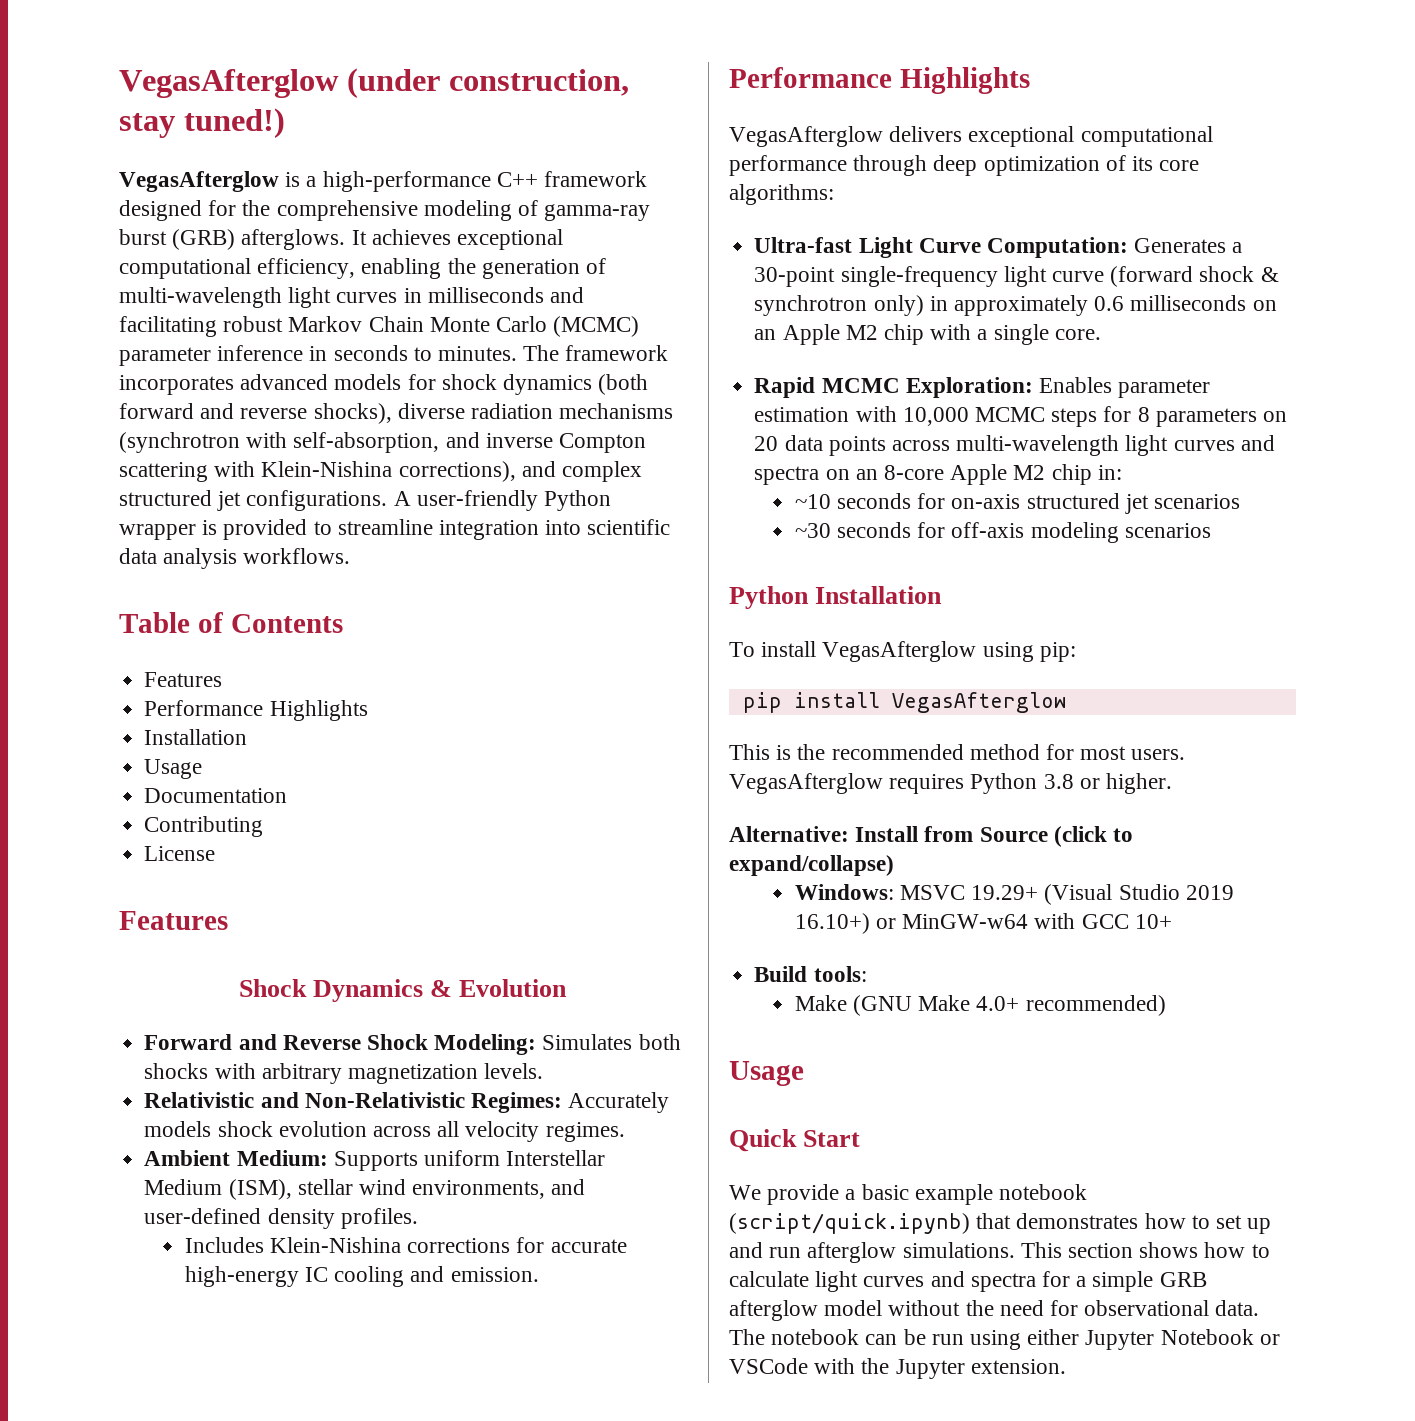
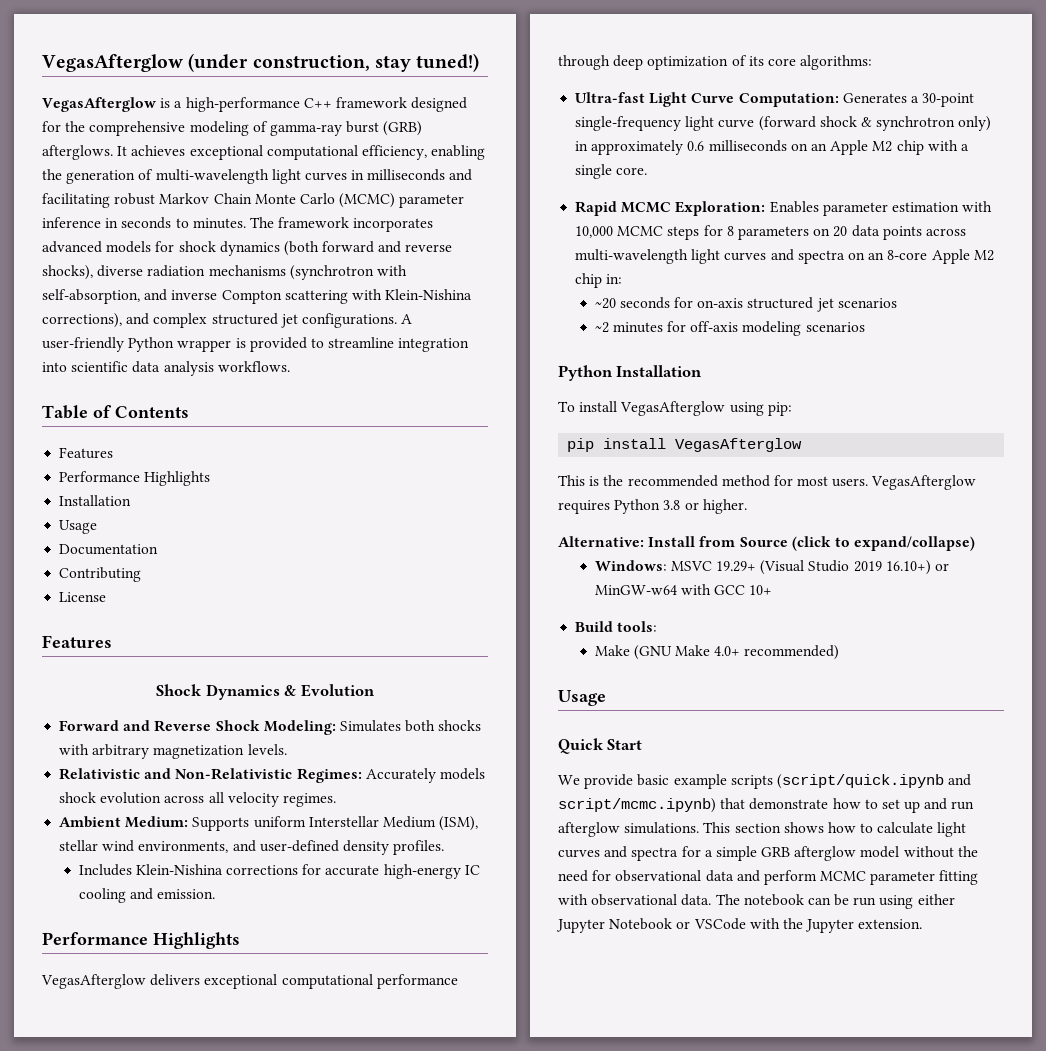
- ~10 seconds for on-axis structured jet scenarios
+ ~20 seconds for on-axis structured jet scenarios
- ~30 seconds for off-axis modeling scenarios
+ ~2 minutes for off-axis modeling scenarios
- We provide a basic example notebook (script/quick.ipynb) that demonstrates how to set up and run afterglow simulations.
+ We provide basic example scripts (script/quick.ipynb and script/mcmc.ipynb) that demonstrate how to set up and run afterglow simulations.
- This section shows how to calculate light curves and spectra for a simple GRB afterglow model without the need for observational data.
+ This section shows how to calculate light curves and spectra for a simple GRB afterglow model without the need for observational data and perform MCMC parameter fitting with observational data.

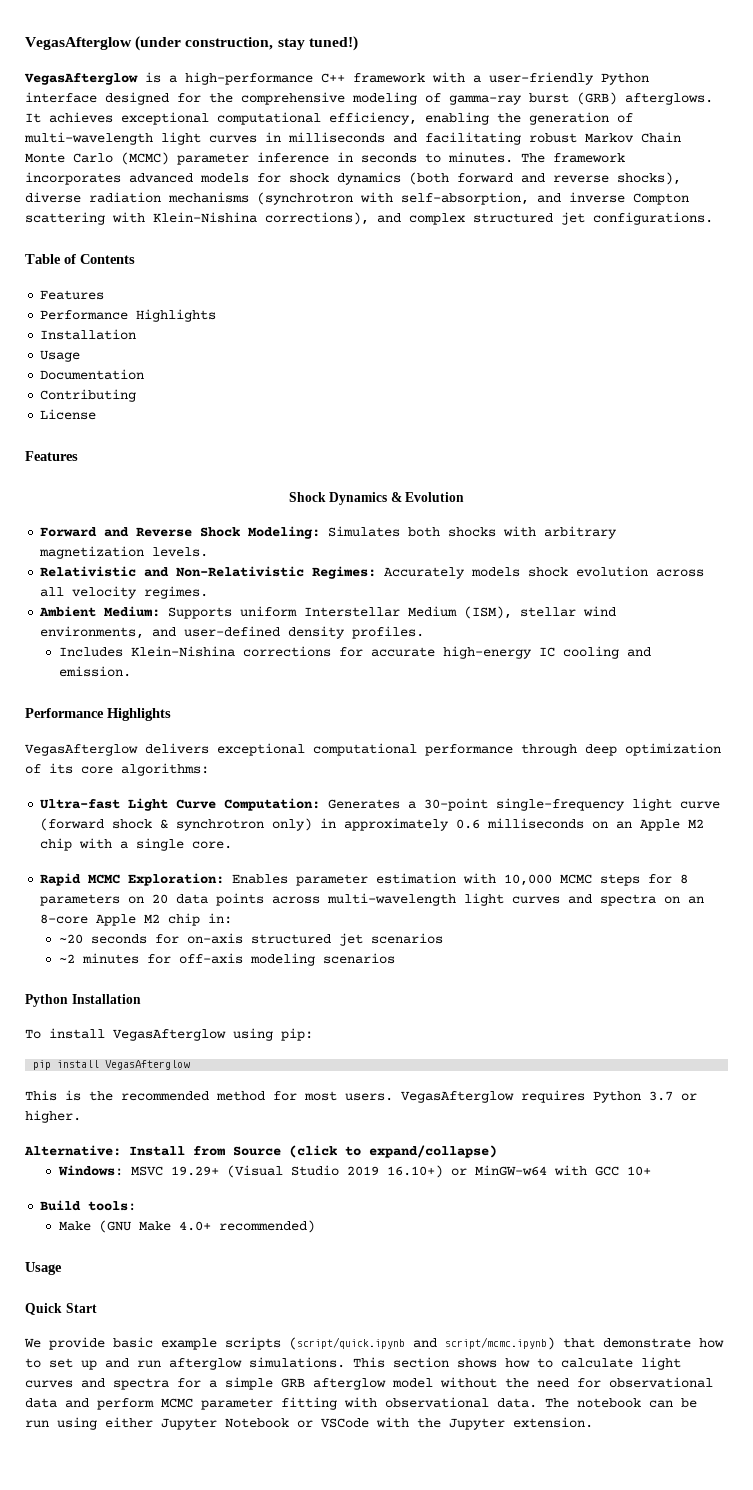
- VegasAfterglow is a high-performance C++ framework designed for the comprehensive modeling of gamma-ray burst (GRB) afterglows.
+ VegasAfterglow is a high-performance C++ framework with a user-friendly Python interface designed for the comprehensive modeling of gamma-ray burst (GRB) afterglows.
- A user-friendly Python wrapper is provided to streamline integration into scientific data analysis workflows.
- VegasAfterglow requires Python 3.8 or higher.
+ VegasAfterglow requires Python 3.7 or higher.

